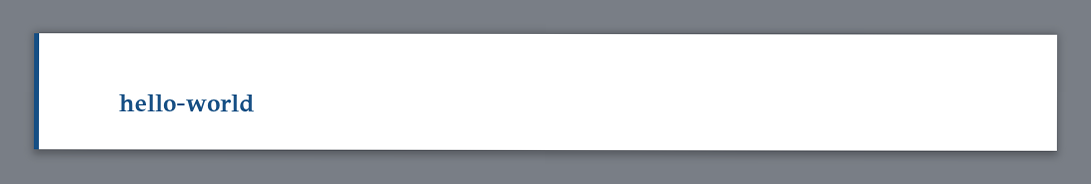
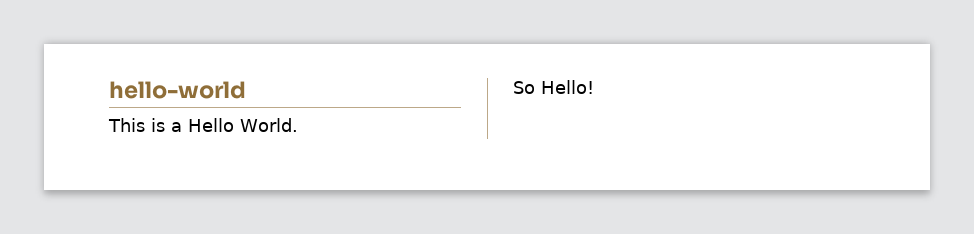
+ This is a Hello World.
+ So Hello!

